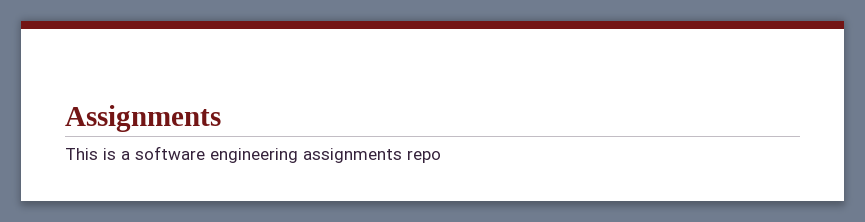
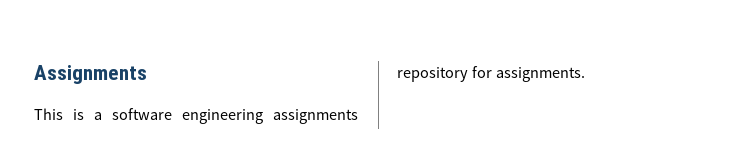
- This is a software engineering assignments repo
+ This is a software engineering assignments repository for assignments.

